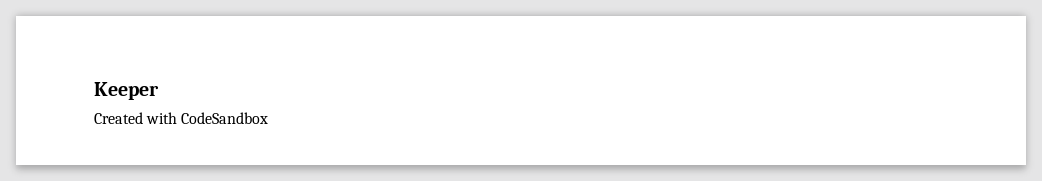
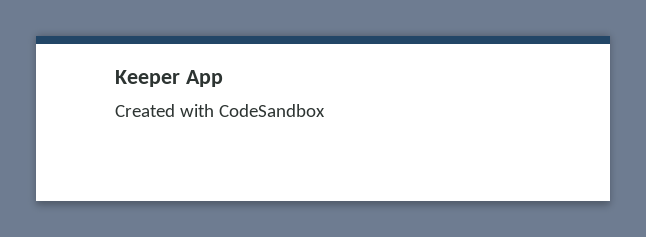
- Keeper
+ Keeper App

